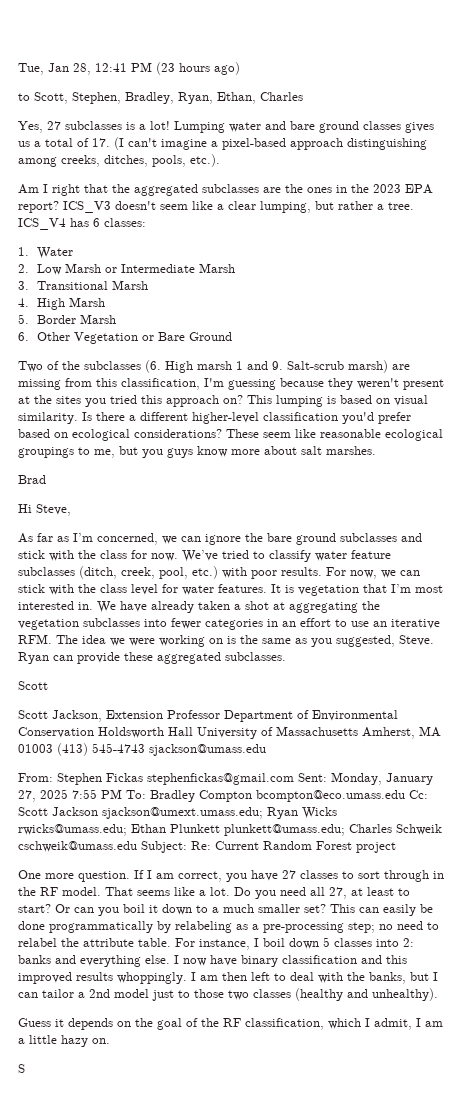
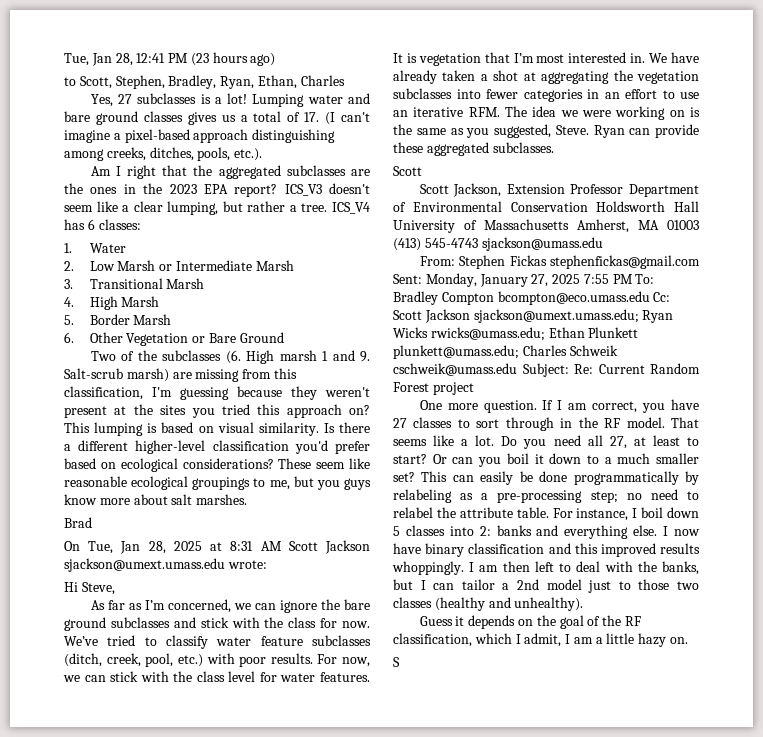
+ On Tue, Jan 28, 2025 at 8:31 AM Scott Jackson sjackson@umext.umass.edu wrote:

